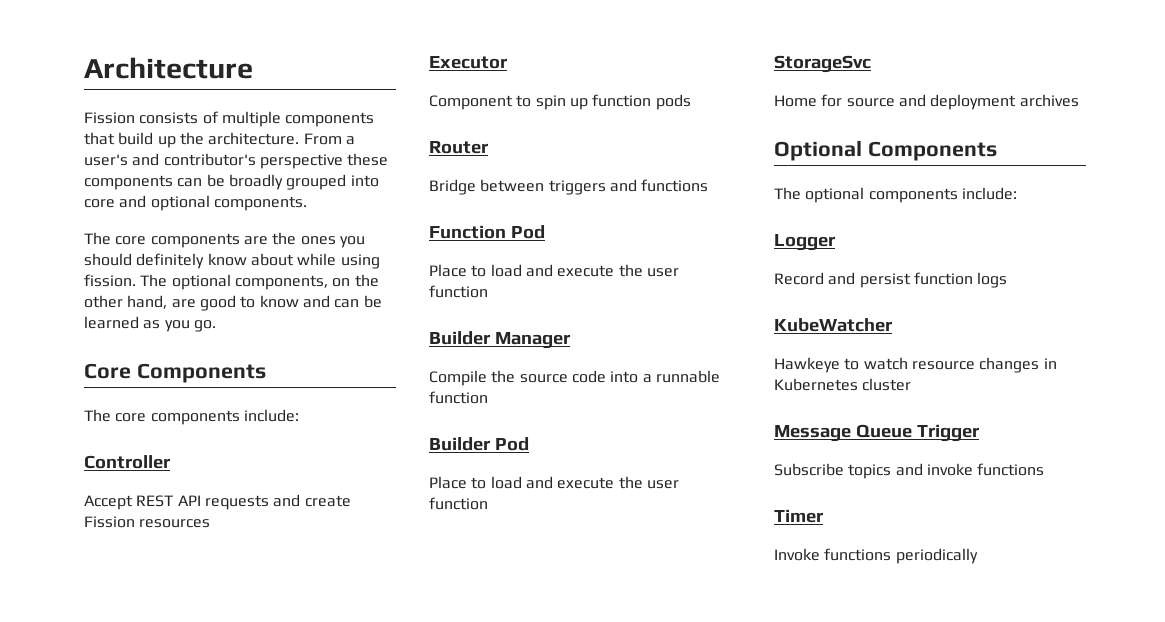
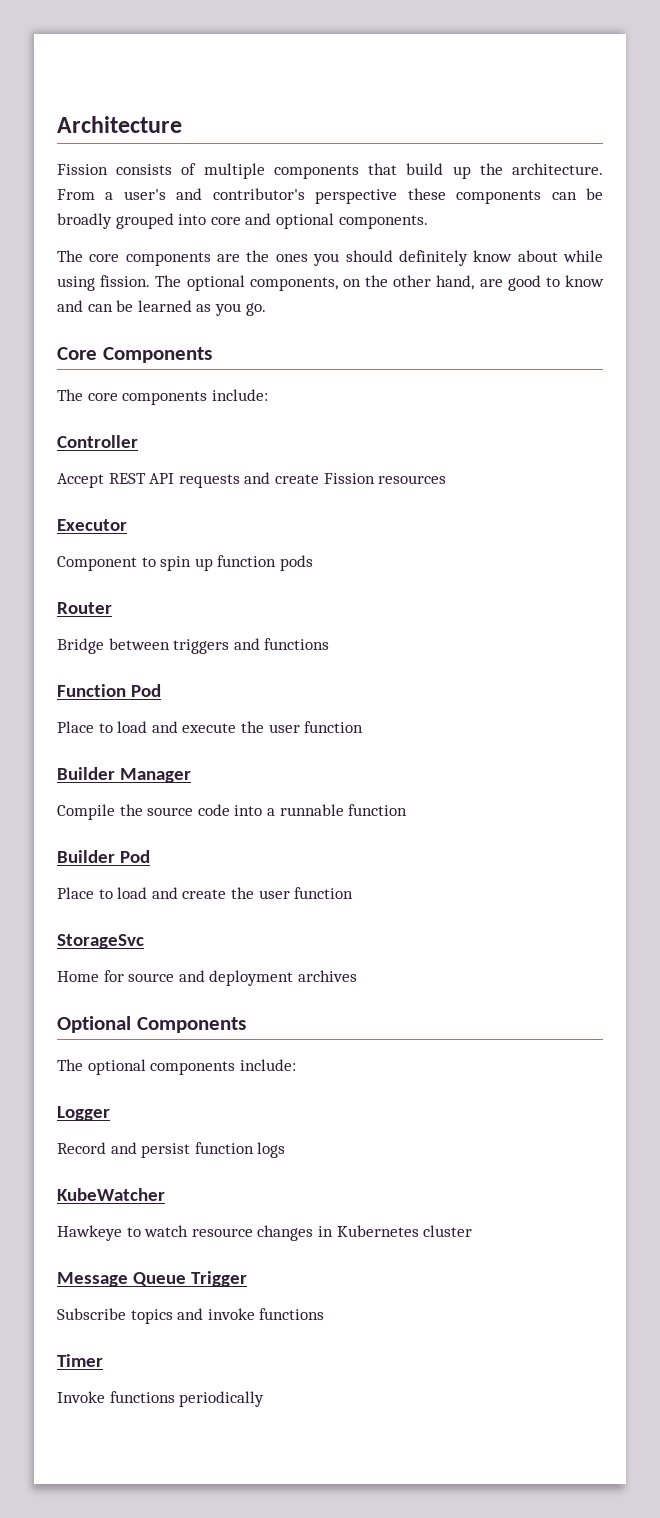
  Builder Pod
- Place to load and execute the user function
+ Place to load and create the user function

